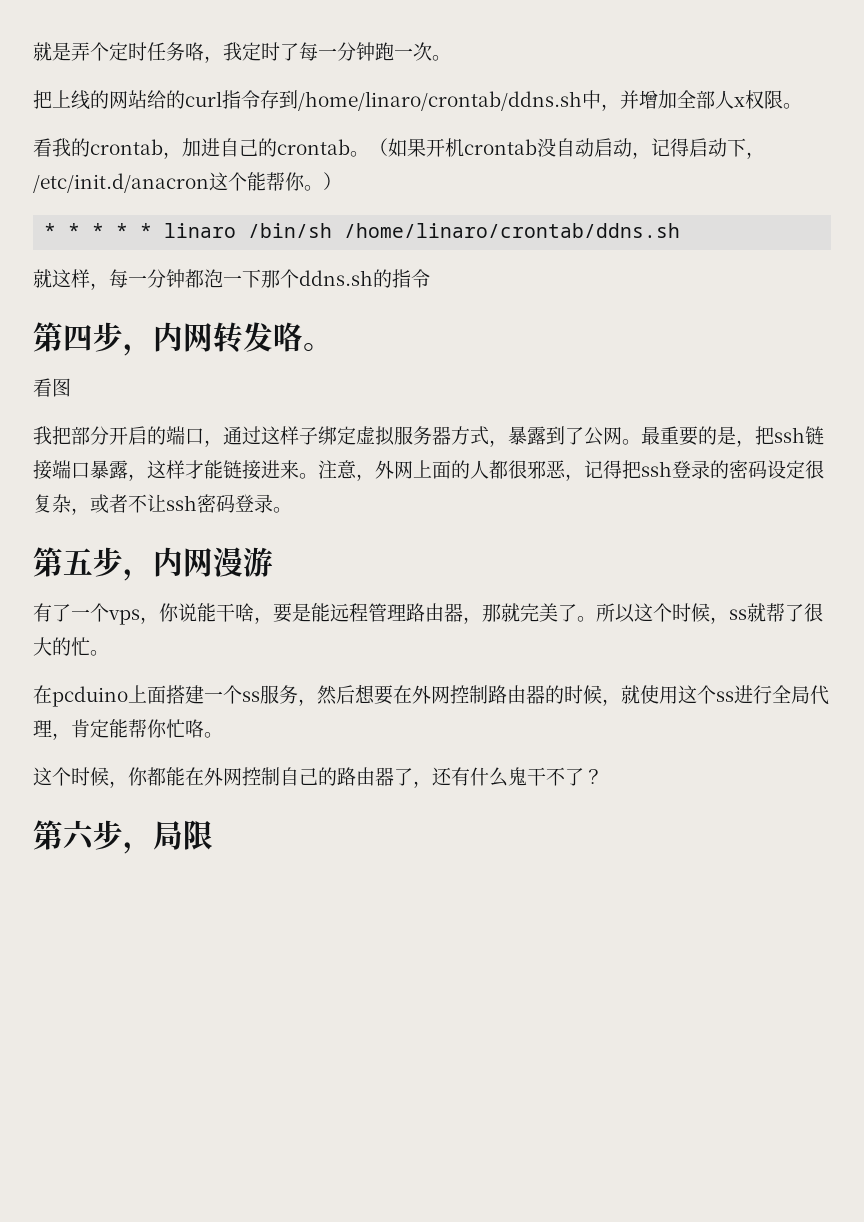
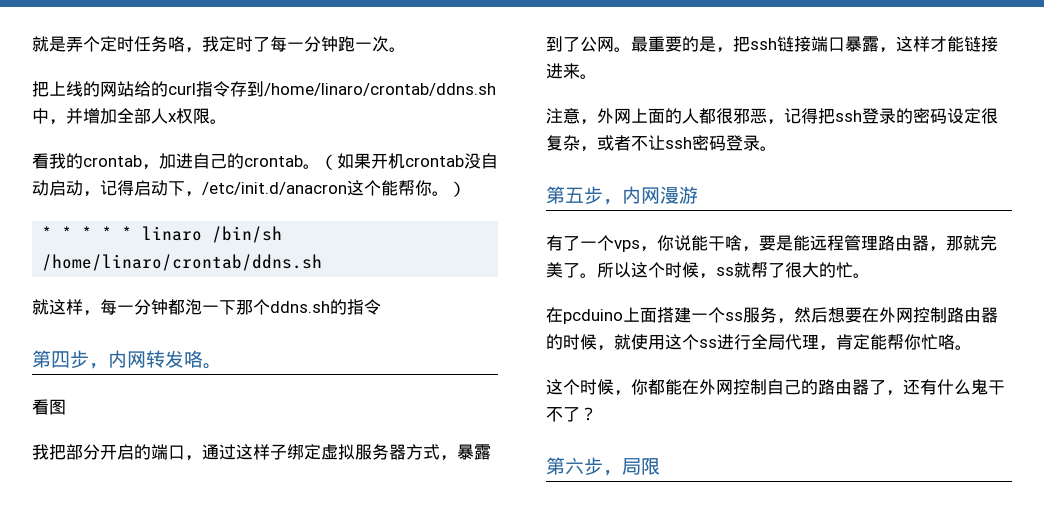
- 最重要的是，把ssh链接端口暴露，这样才能链接进来。注意，外网上面的人都很邪恶，记得把ssh登录的密码设定很复杂，或者不让ssh密码登录。
+ 最重要的是，把ssh链接端口暴露，这样才能链接进来。
+ 注意，外网上面的人都很邪恶，记得把ssh登录的密码设定很复杂，或者不让ssh密码登录。

